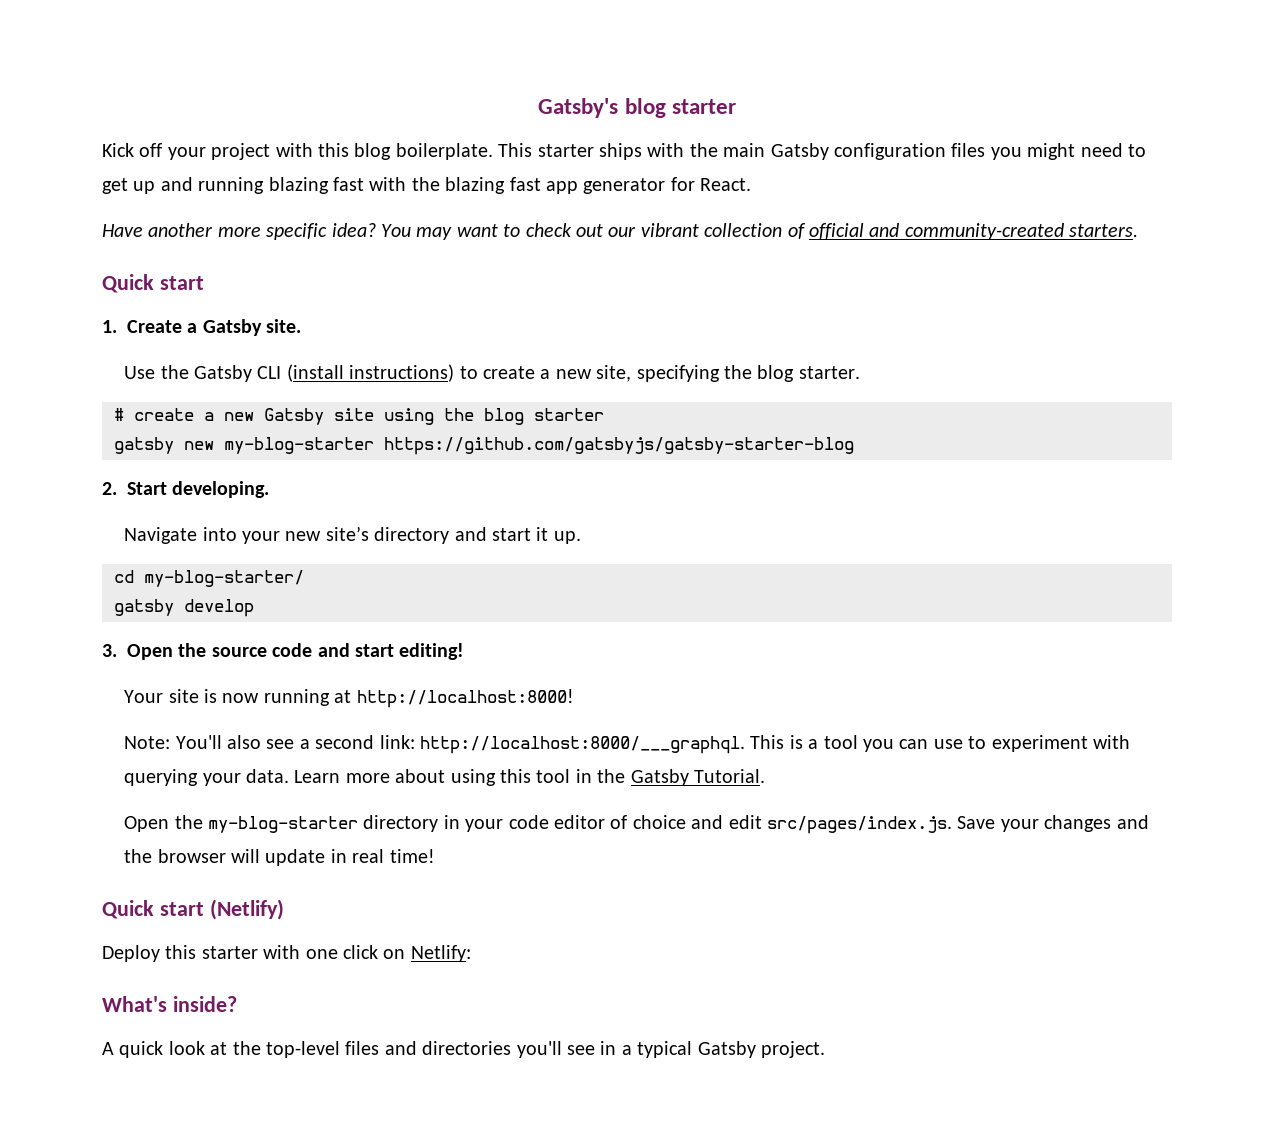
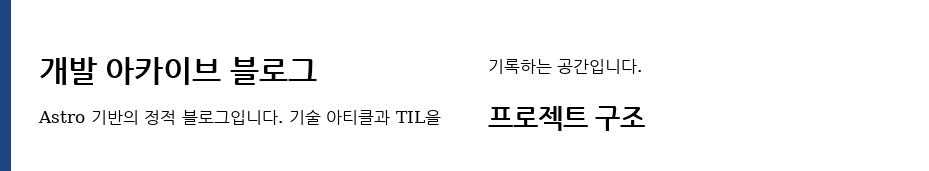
- Gatsby's blog starter
- Kick off your project with this blog boilerplate. This starter ships with the main Gatsby configuration files you might need to get up and running blazing fast with the blazing fast app generator for React.
- Have another more specific idea? You may want to check out our vibrant collection of official and community-created starters.
- Quick start
- 1. Create a Gatsby site.
- Use the Gatsby CLI (install instructions) to create a new site, specifying the blog starter.
- # create a new Gatsby site using the blog starter
- gatsby new my-blog-starter https://github.com/gatsbyjs/gatsby-starter-blog
- 2. Start developing.
- Navigate into your new site’s directory and start it up.
- cd my-blog-starter/
- gatsby develop
- 3. Open the source code and start editing!
- Your site is now running at http://localhost:8000!
- Note: You'll also see a second link: http://localhost:8000/___graphql. This is a tool you can use to experiment with querying your data. Learn more about using this tool in the Gatsby Tutorial.
- Open the my-blog-starter directory in your code editor of choice and edit src/pages/index.js. Save your changes and the browser will update in real time!
- Quick start (Netlify)
- Deploy this starter with one click on Netlify:
- What's inside?
- A quick look at the top-level files and directories you'll see in a typical Gatsby project.
+ 개발 아카이브 블로그
+ Astro 기반의 정적 블로그입니다. 기술 아티클과 TIL을 기록하는 공간입니다.
+ 프로젝트 구조

